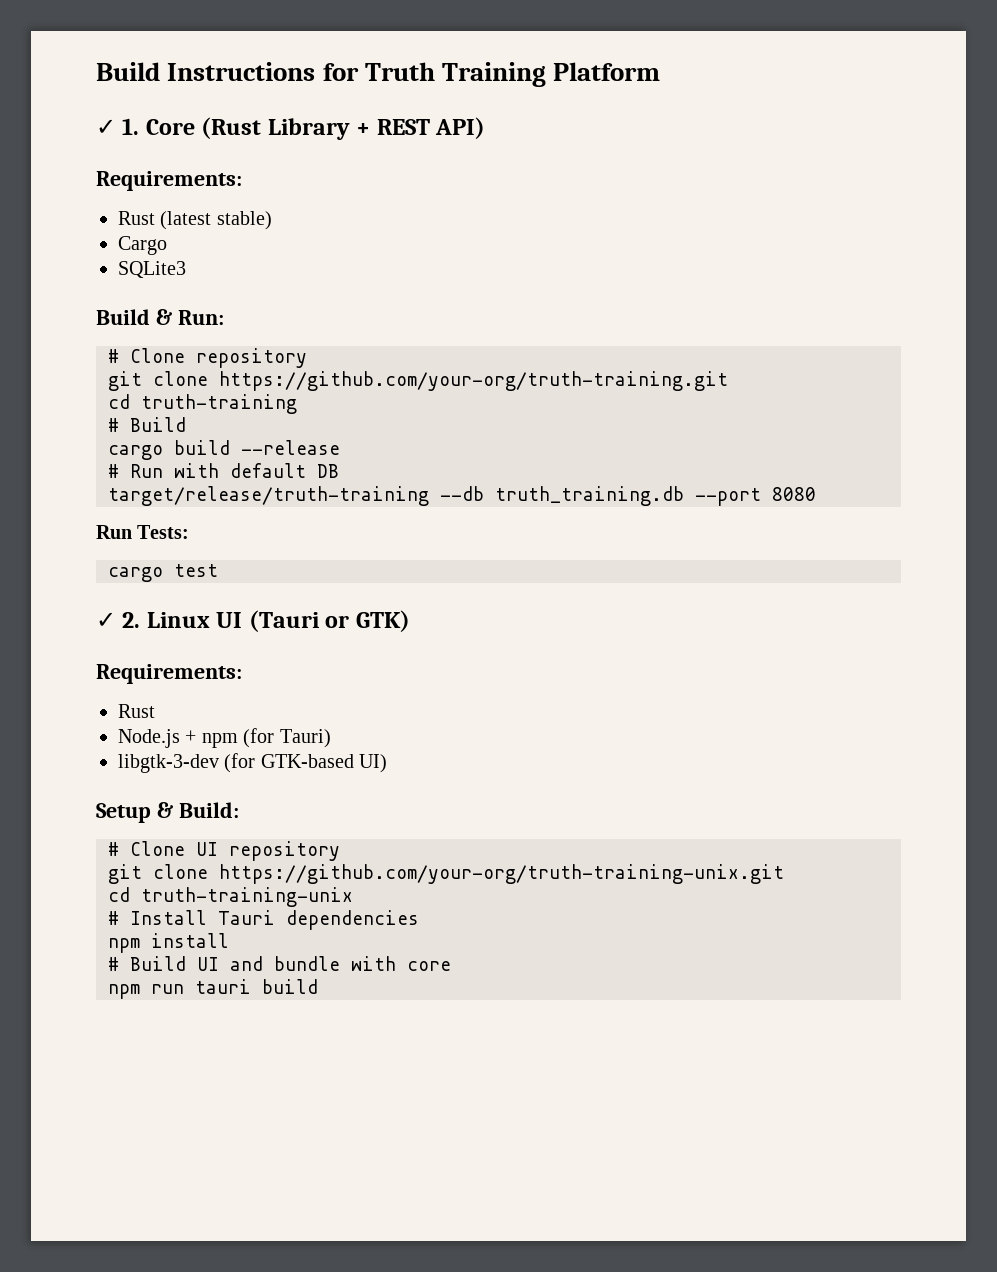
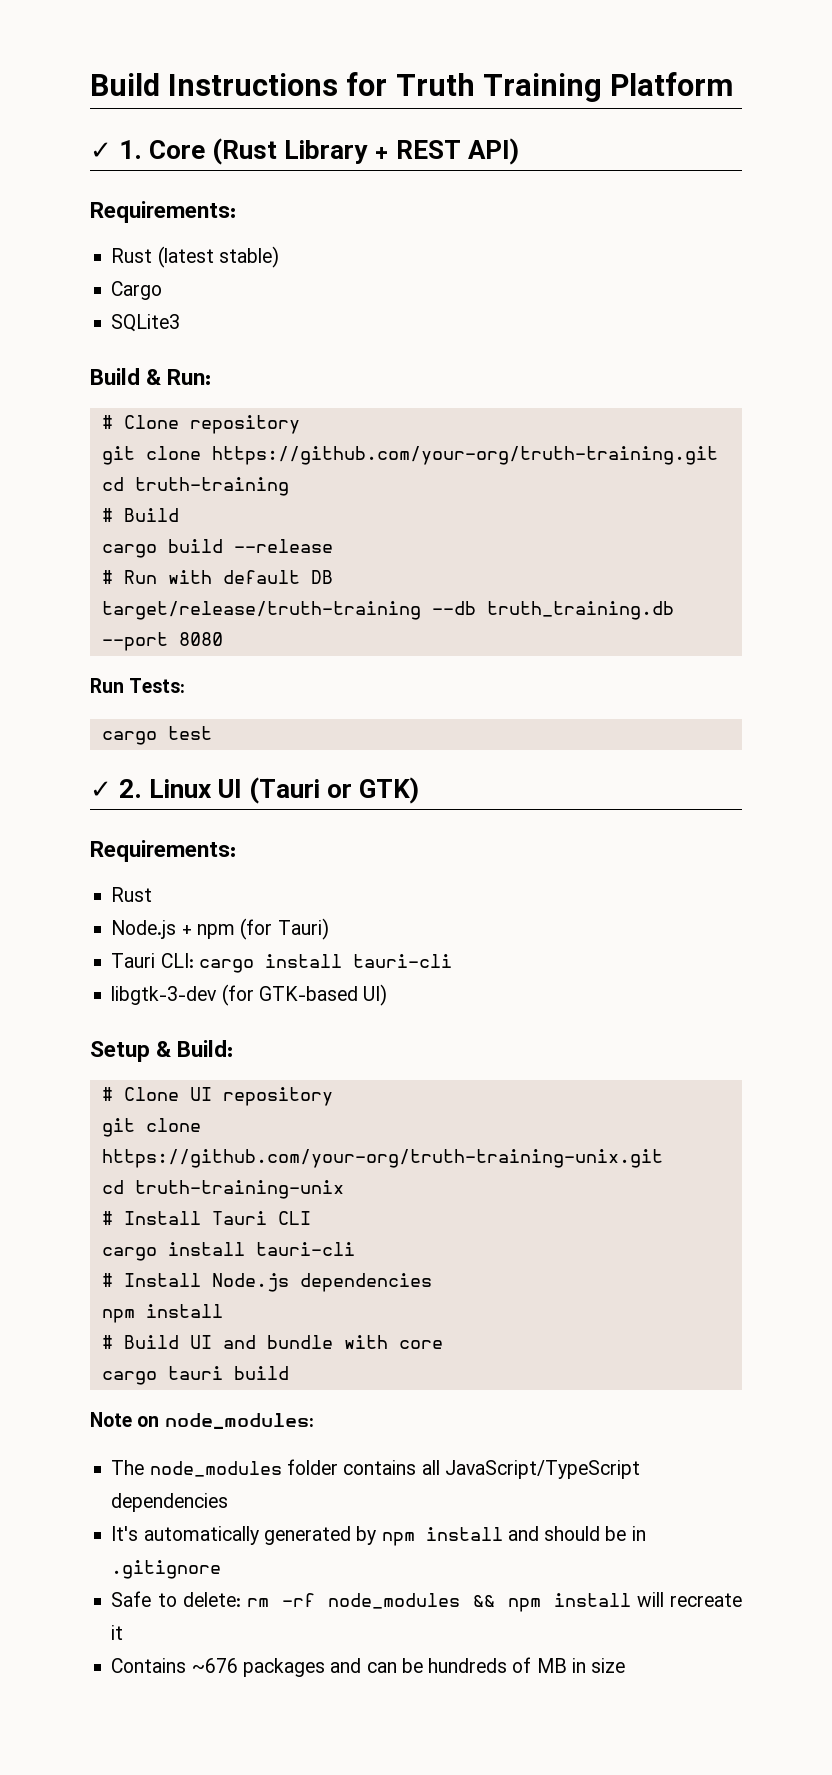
+ Tauri CLI: cargo install tauri-cli
- # Install Tauri dependencies
+ # Install Tauri CLI
+ cargo install tauri-cli
+ # Install Node.js dependencies
- npm run tauri build
+ cargo tauri build
+ Note on node_modules:
+ The node_modules folder contains all JavaScript/TypeScript dependencies
+ It's automatically generated by npm install and should be in .gitignore
+ Safe to delete: rm -rf node_modules && npm install will recreate it
+ Contains ~676 packages and can be hundreds of MB in size

